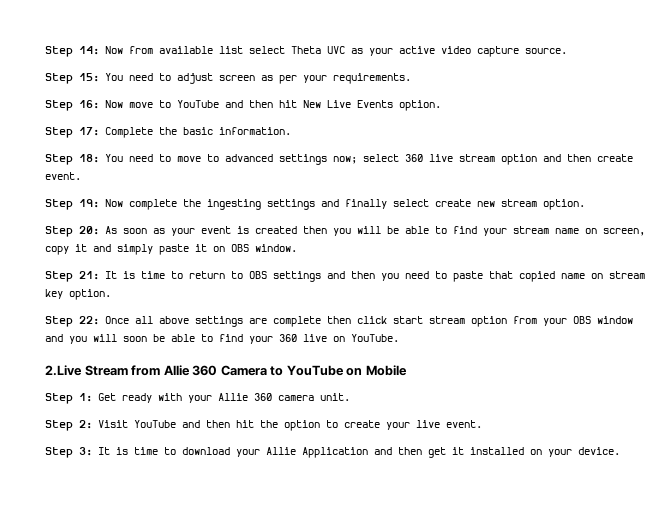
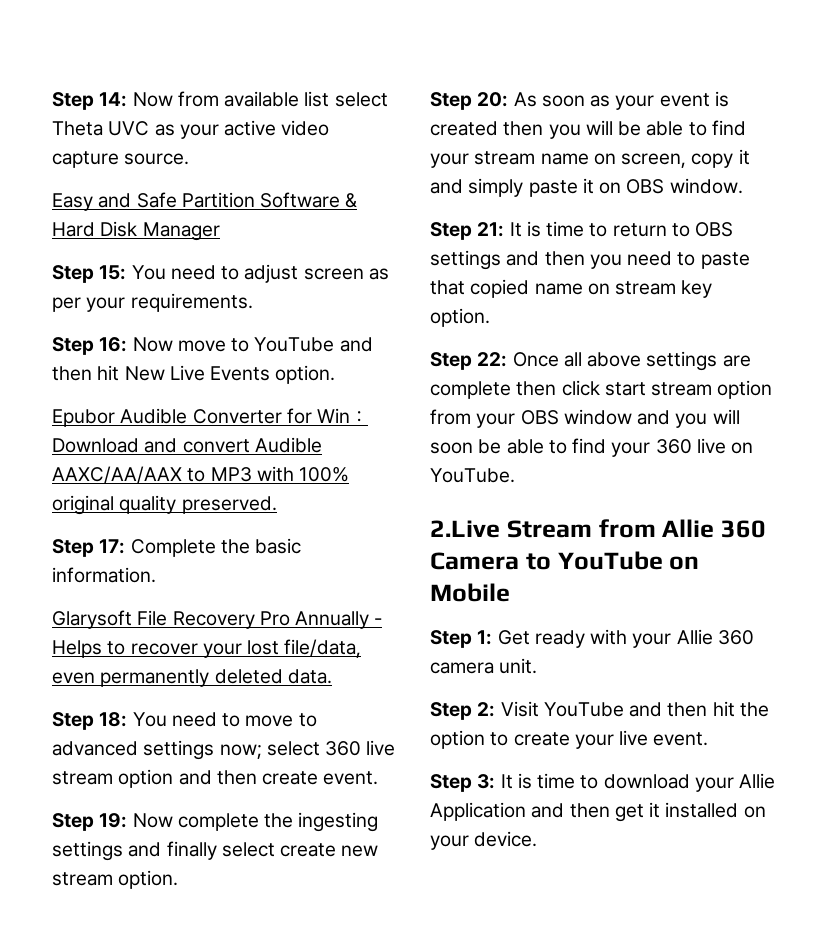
+ Easy and Safe Partition Software & Hard Disk Manager
+ Epubor Audible Converter for Win：Download and convert Audible AAXC/AA/AAX to MP3 with 100% original quality preserved.
+ Glarysoft File Recovery Pro Annually - Helps to recover your lost file/data, even permanently deleted data.

